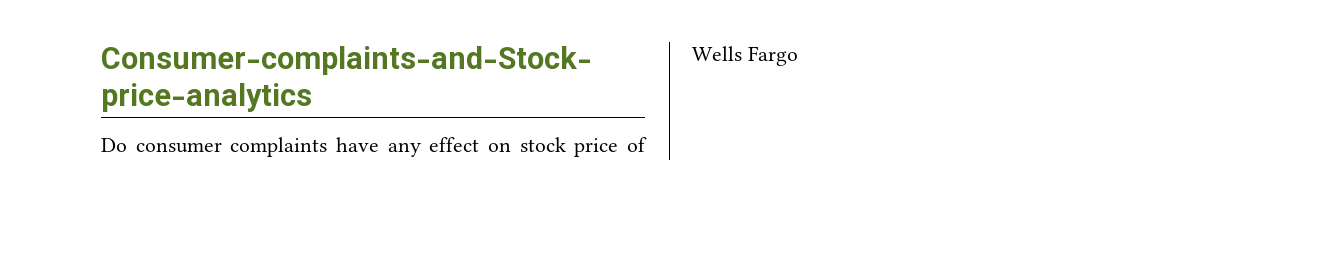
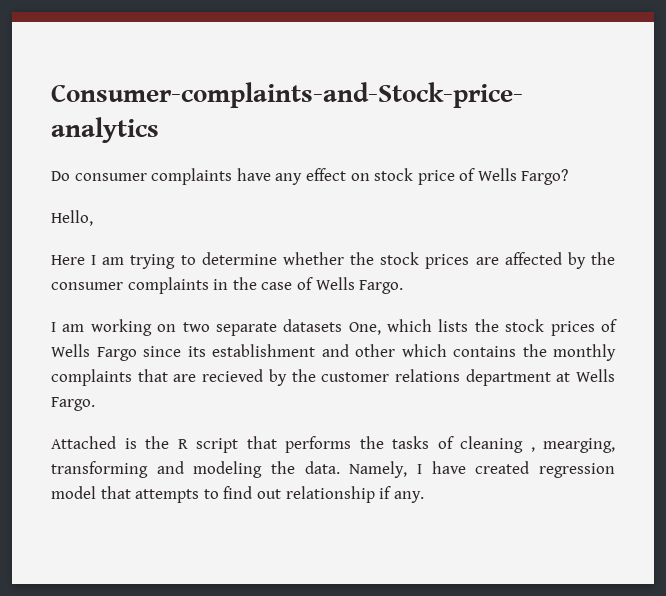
- Do consumer complaints have any effect on stock price of Wells Fargo
+ Do consumer complaints have any effect on stock price of Wells Fargo?
+ Hello,
+ Here I am trying to determine whether the stock prices are affected by the consumer complaints in the case of Wells Fargo.
+ I am working on two separate datasets One, which lists the stock prices of Wells Fargo since its establishment and other which contains the monthly complaints that are recieved by the customer relations department at Wells Fargo.
+ Attached is the R script that performs the tasks of cleaning , mearging, transforming and modeling the data. Namely, I have created regression model that attempts to find out relationship if any.

